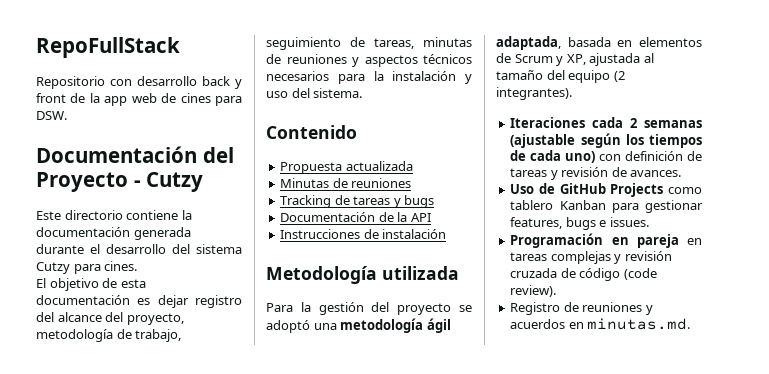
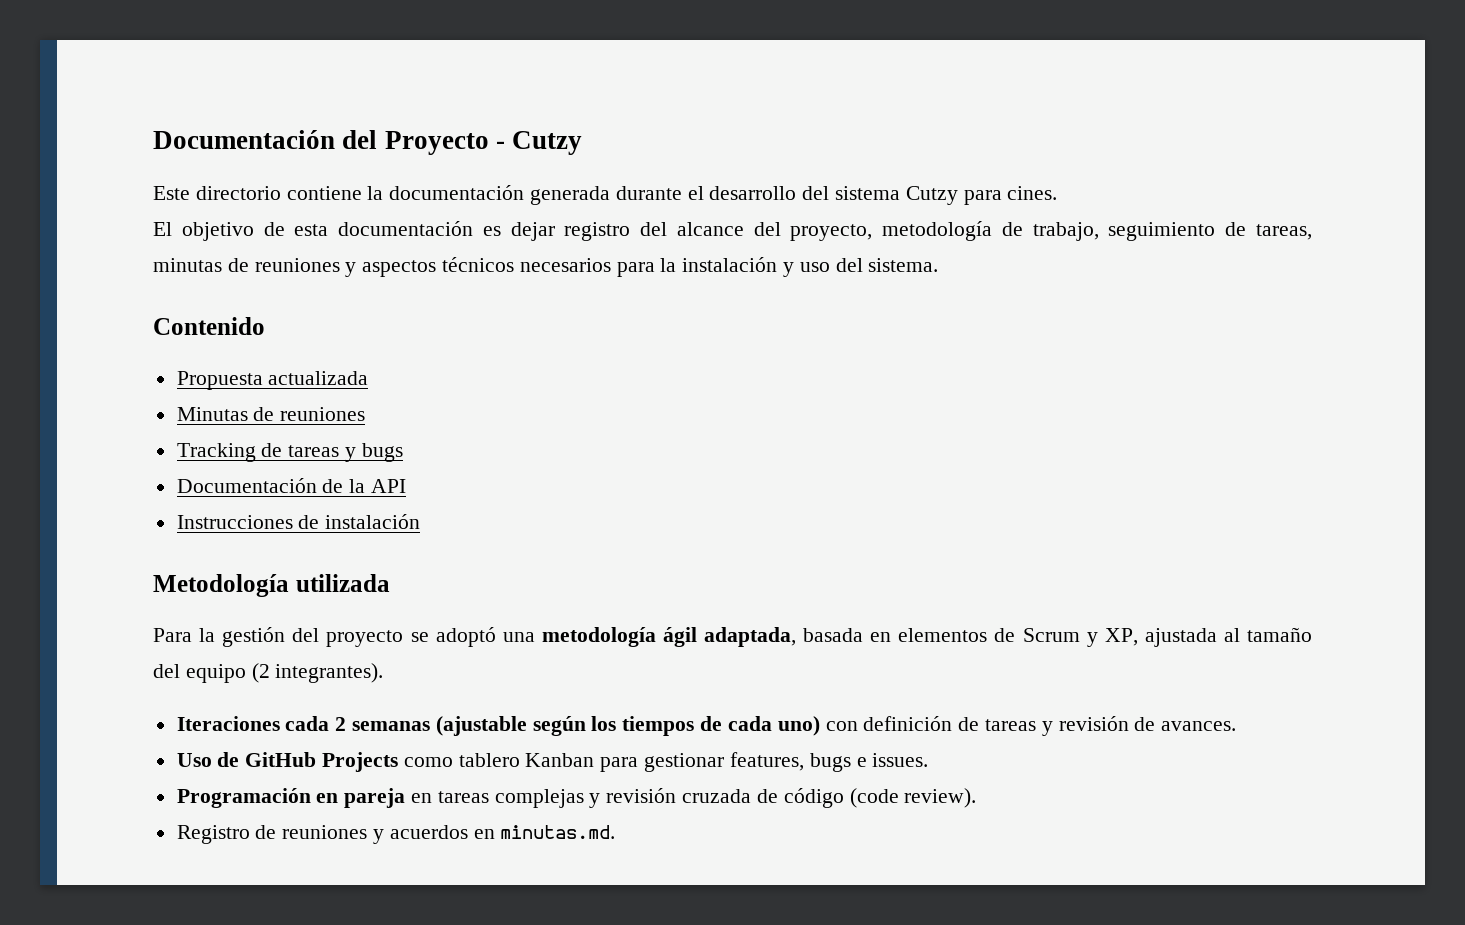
- RepoFullStack
- Repositorio con desarrollo back y front de la app web de cines para DSW.

